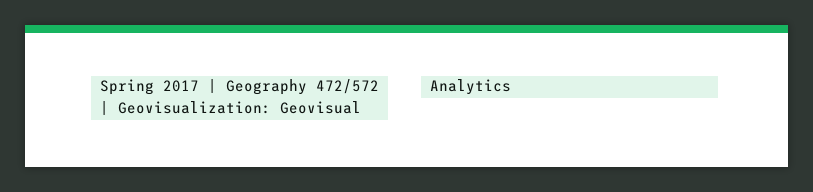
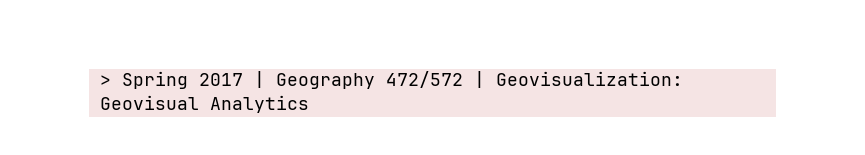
- Spring 2017 | Geography 472/572 | Geovisualization: Geovisual Analytics
+ > Spring 2017 | Geography 472/572 | Geovisualization: Geovisual Analytics

